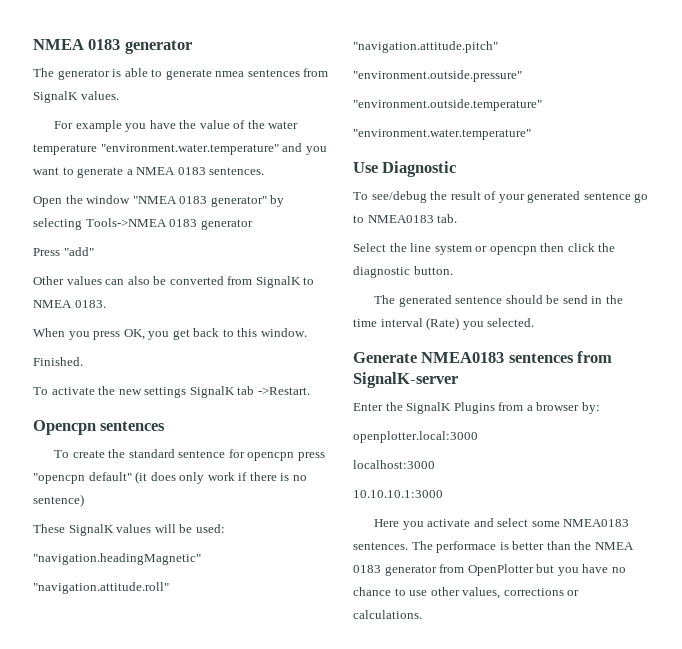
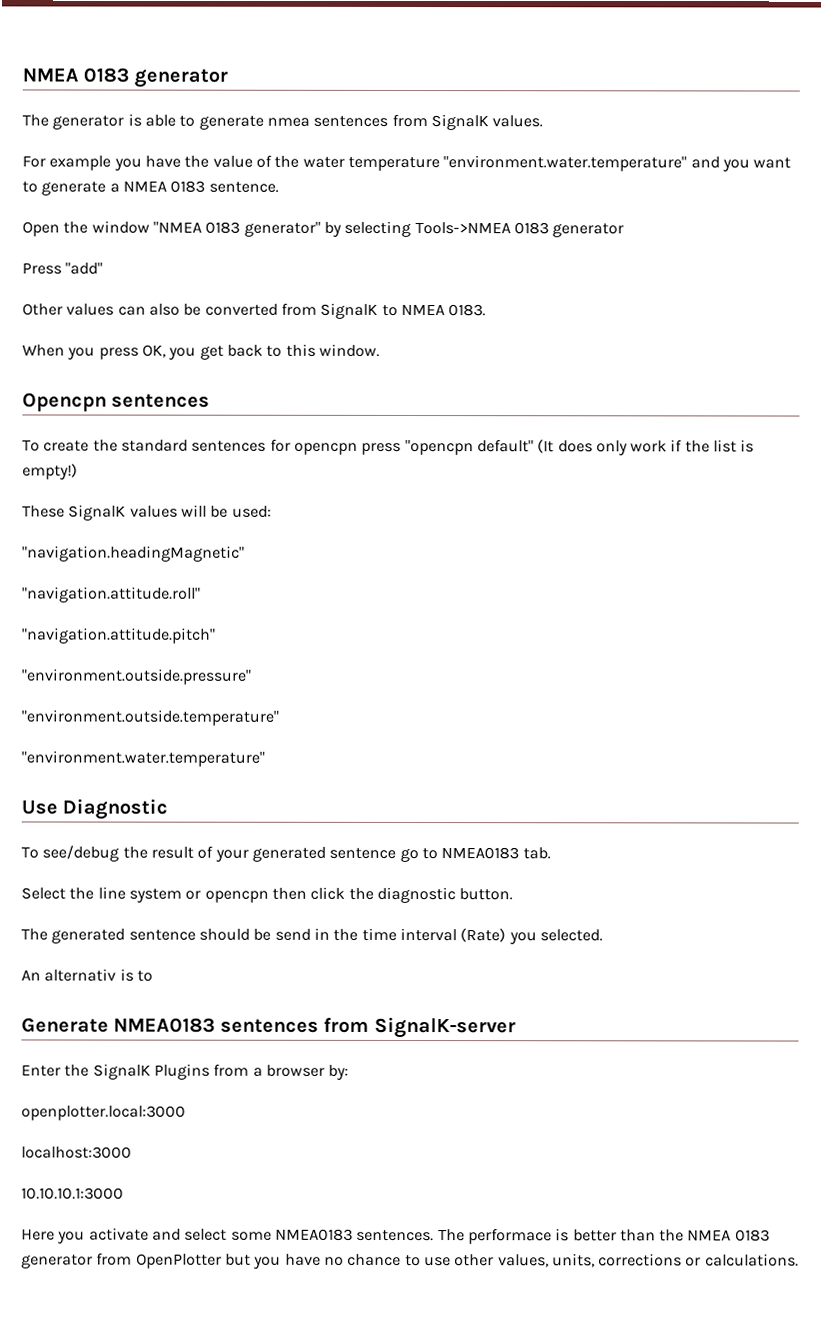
- For example you have the value of the water temperature "environment.water.temperature" and you want to generate a NMEA 0183 sentences.
+ For example you have the value of the water temperature "environment.water.temperature" and you want to generate a NMEA 0183 sentence.
- Finished.
- To activate the new settings SignalK tab ->Restart.
- To create the standard sentence for opencpn press "opencpn default" (it does only work if there is no sentence)
+ To create the standard sentences for opencpn press "opencpn default" (It does only work if the list is empty!)
+ An alternativ is to
- The performace is better than the NMEA 0183 generator from OpenPlotter but you have no chance to use other values, corrections or calculations.
+ The performace is better than the NMEA 0183 generator from OpenPlotter but you have no chance to use other values, units, corrections or calculations.

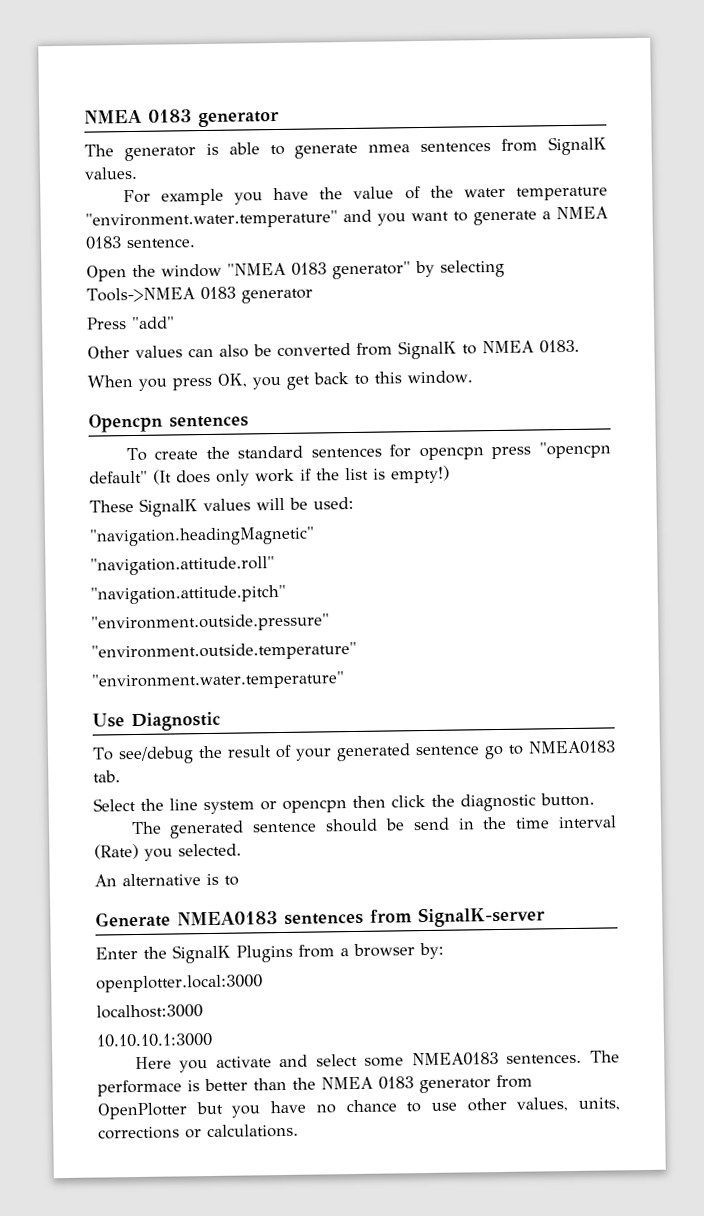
- An alternativ is to
+ An alternative is to

